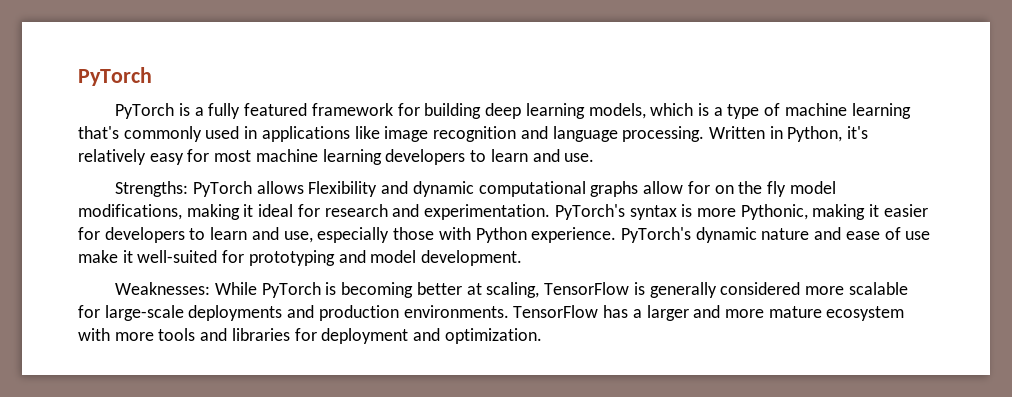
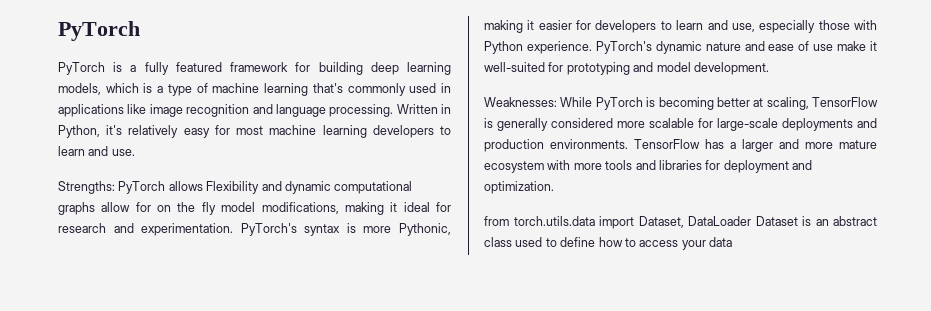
+ from torch.utils.data import Dataset, DataLoader Dataset is an abstract class used to define how to access your data

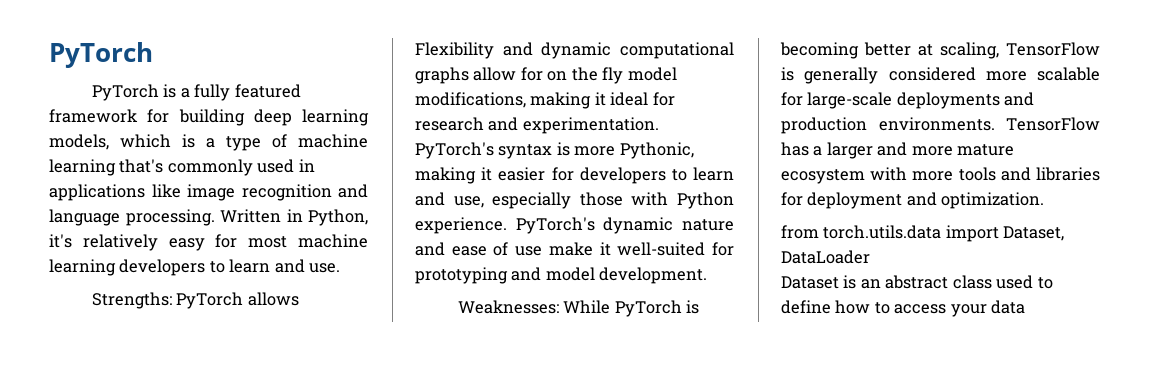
- from torch.utils.data import Dataset, DataLoader Dataset is an abstract class used to define how to access your data
+ from torch.utils.data import Dataset, DataLoader
+ Dataset is an abstract class used to define how to access your data

